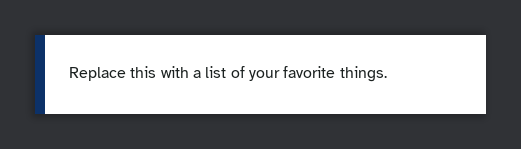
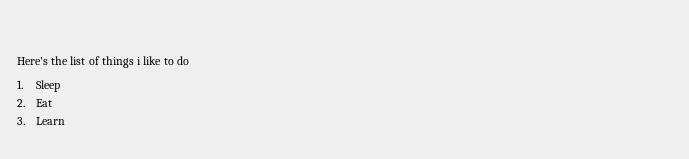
- Replace this with a list of your favorite things.
+ Here's the list of things i like to do
+ 1. Sleep
+ 2. Eat
+ 3. Learn

